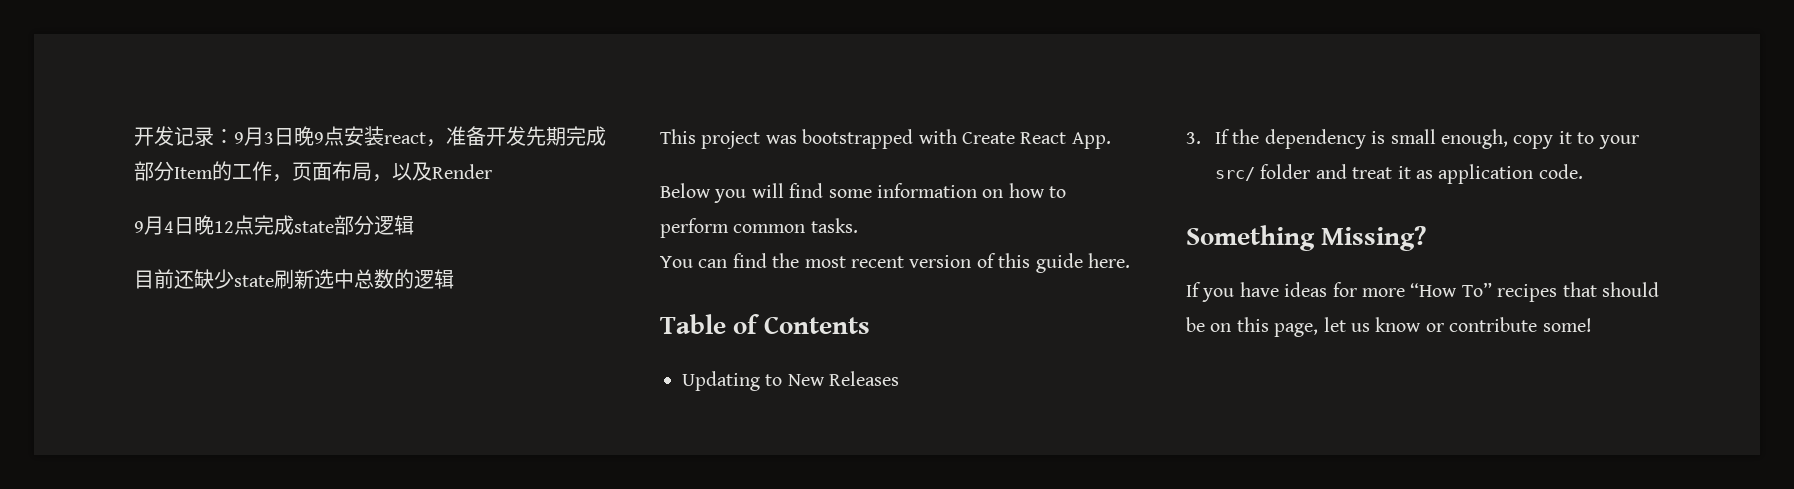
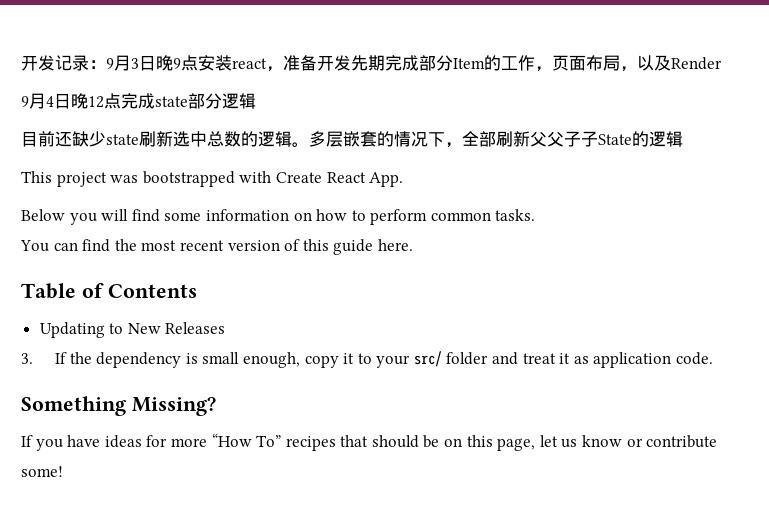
- 目前还缺少state刷新选中总数的逻辑
+ 目前还缺少state刷新选中总数的逻辑。多层嵌套的情况下，全部刷新父父子子State的逻辑

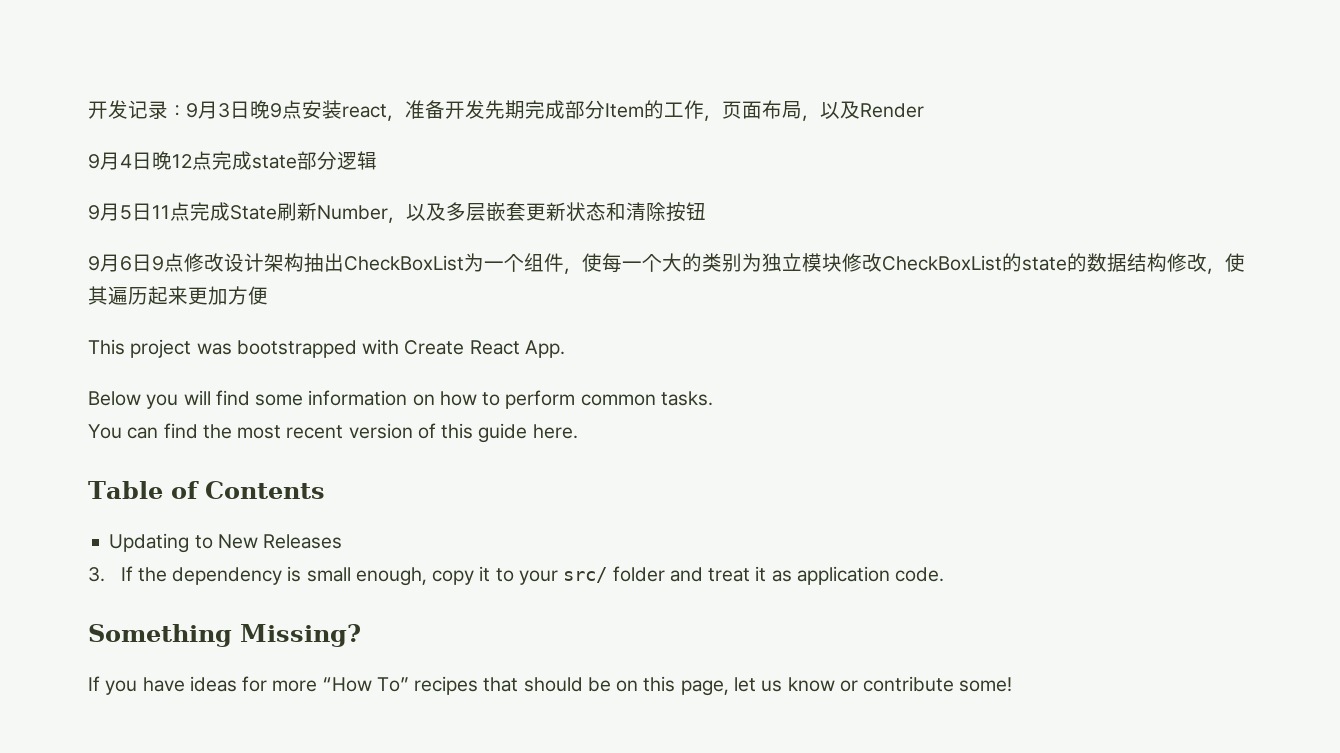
- 目前还缺少state刷新选中总数的逻辑。多层嵌套的情况下，全部刷新父父子子State的逻辑
+ 9月5日11点完成State刷新Number，以及多层嵌套更新状态和清除按钮
+ 9月6日9点修改设计架构抽出CheckBoxList为一个组件，使每一个大的类别为独立模块修改CheckBoxList的state的数据结构修改，使其遍历起来更加方便

